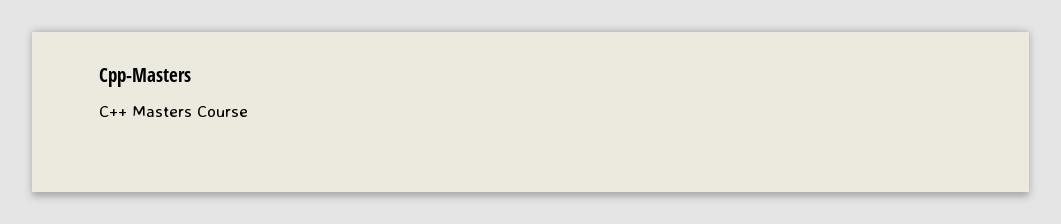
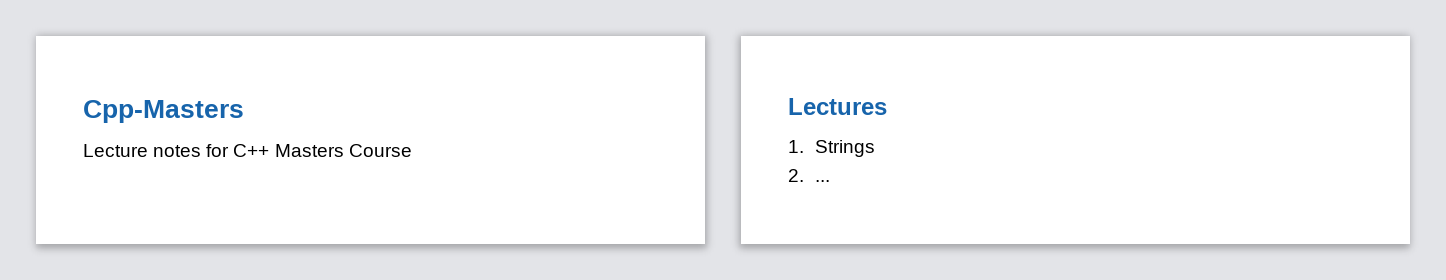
- C++ Masters Course
+ Lecture notes for C++ Masters Course
+ Lectures
+ 1. Strings
+ 2. ...

